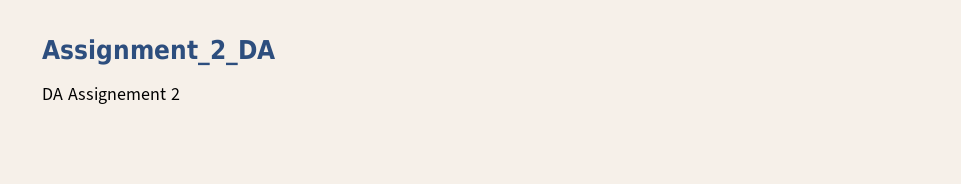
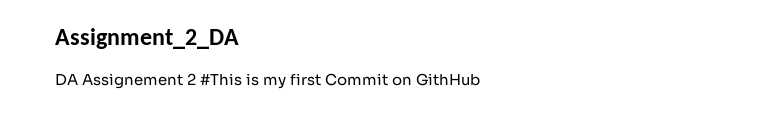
- DA Assignement 2
+ DA Assignement 2 #This is my first Commit on GithHub

